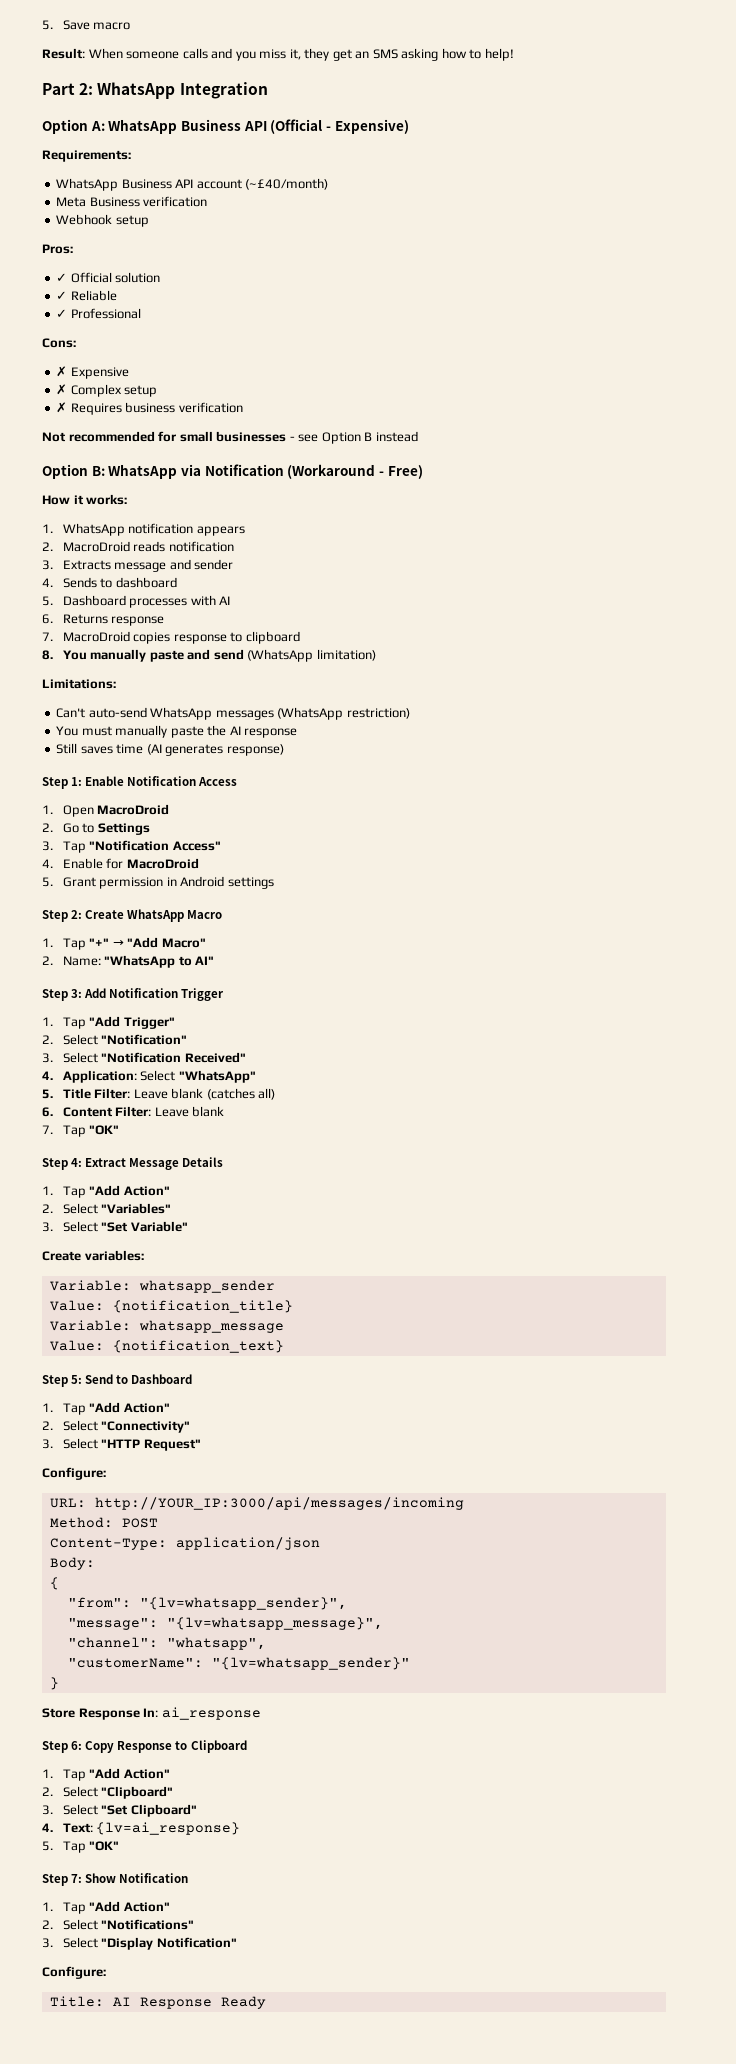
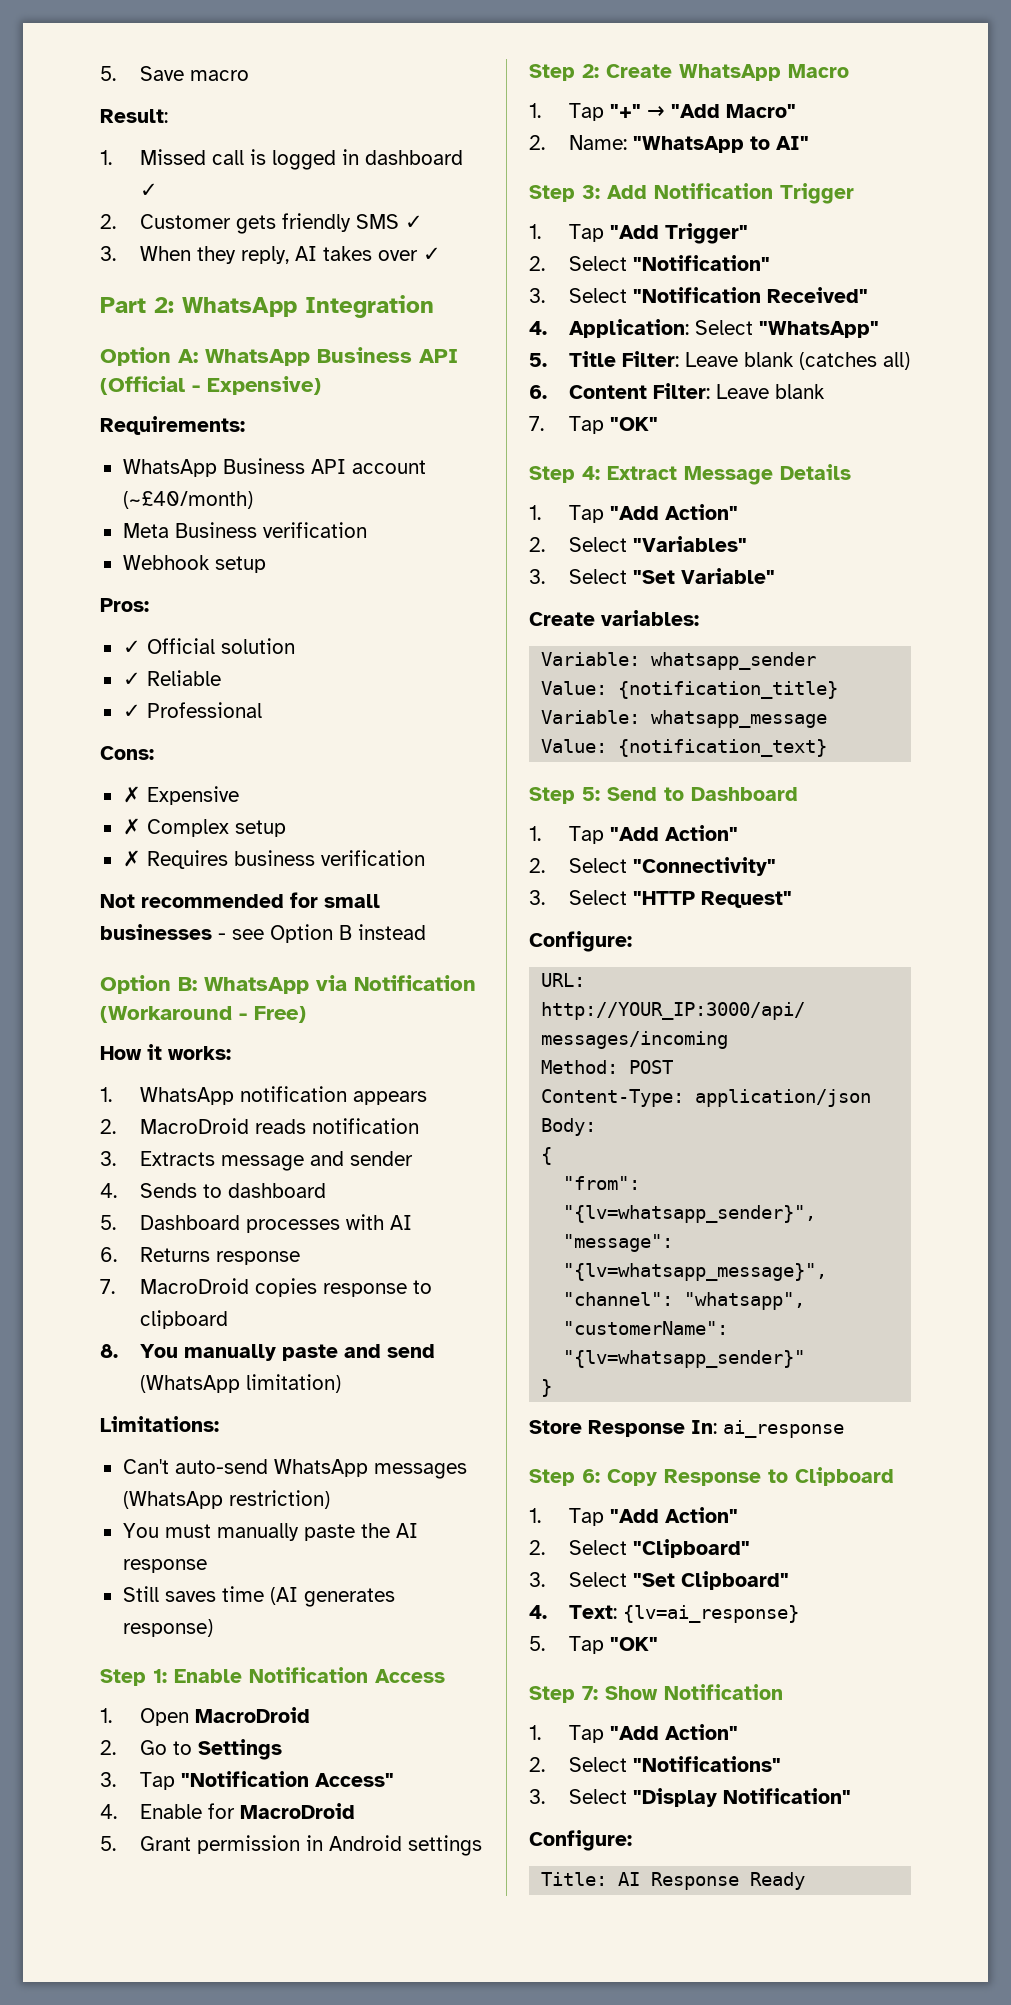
- Result: When someone calls and you miss it, they get an SMS asking how to help!
+ Result:
+ 1. Missed call is logged in dashboard ✓
+ 2. Customer gets friendly SMS ✓
+ 3. When they reply, AI takes over ✓

